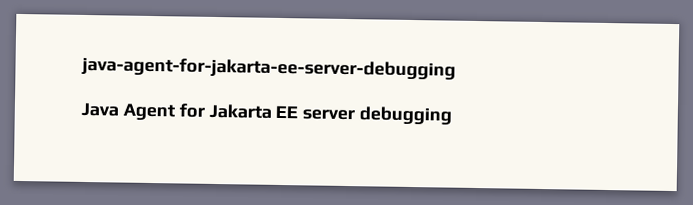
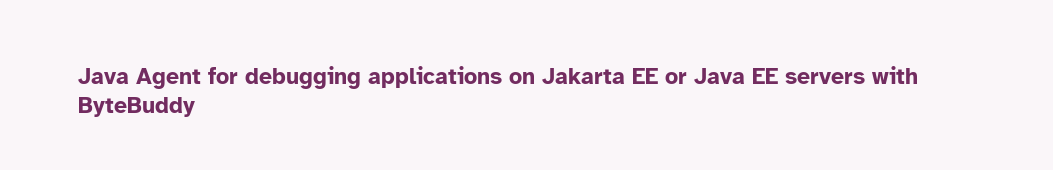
- java-agent-for-jakarta-ee-server-debugging
- Java Agent for Jakarta EE server debugging
+ Java Agent for debugging applications on Jakarta EE or Java EE servers with ByteBuddy

